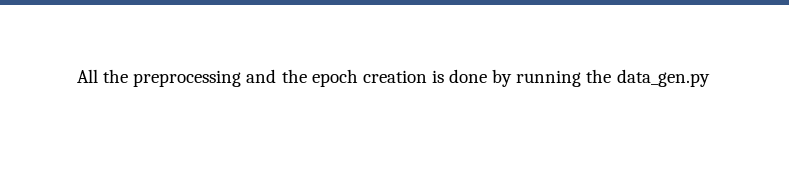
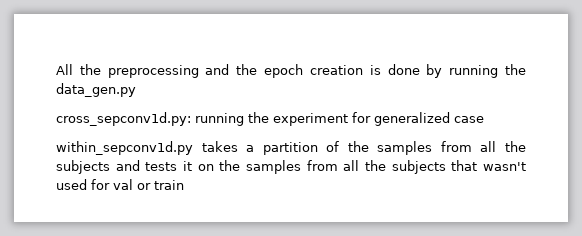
+ cross_sepconv1d.py: running the experiment for generalized case
+ within_sepconv1d.py takes a partition of the samples from all the subjects and tests it on the samples from all the subjects that wasn't used for val or train

